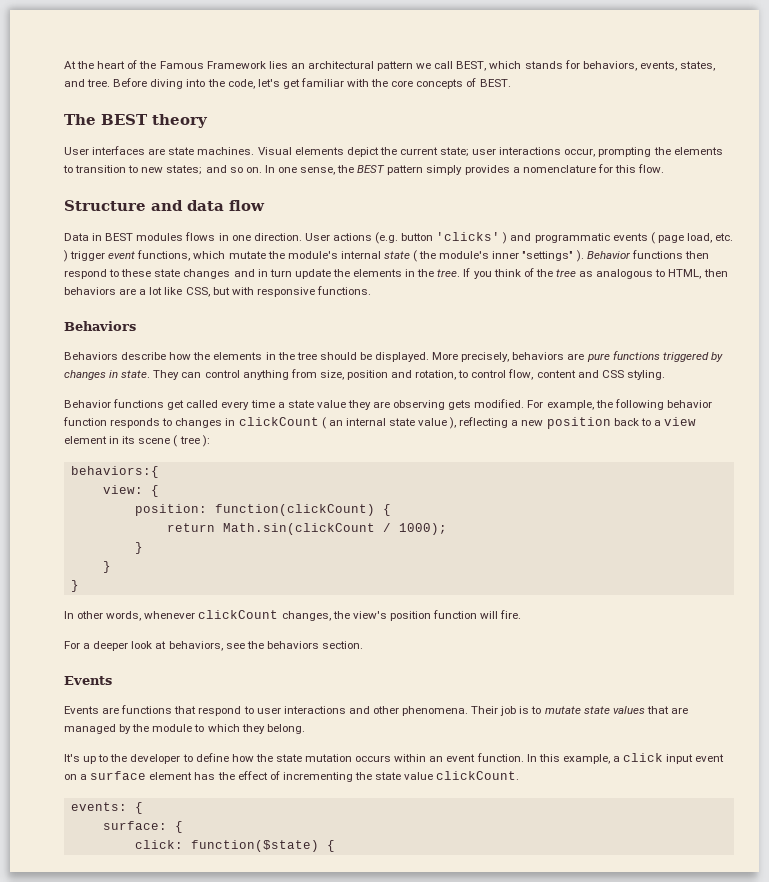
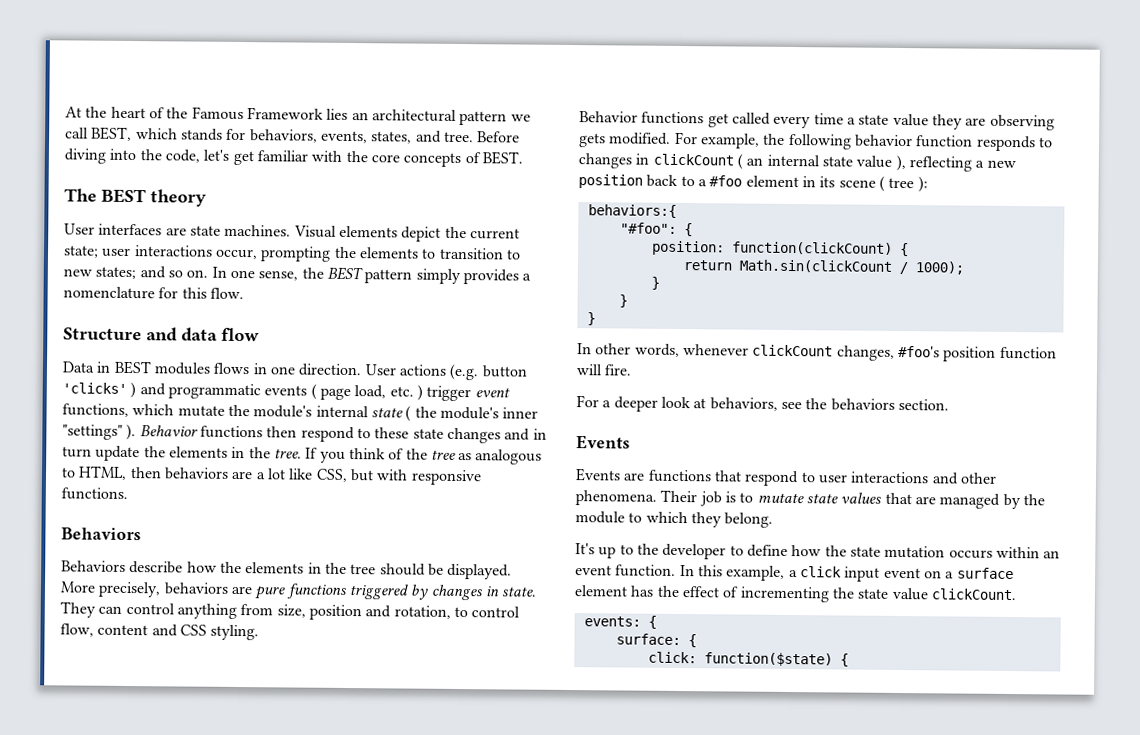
- For example, the following behavior function responds to changes in clickCount ( an internal state value ), reflecting a new position back to a view element in its scene ( tree ):
+ For example, the following behavior function responds to changes in clickCount ( an internal state value ), reflecting a new position back to a #foo element in its scene ( tree ):
- view: {
+ "#foo": {
- In other words, whenever clickCount changes, the view's position function will fire.
+ In other words, whenever clickCount changes, #foo's position function will fire.

